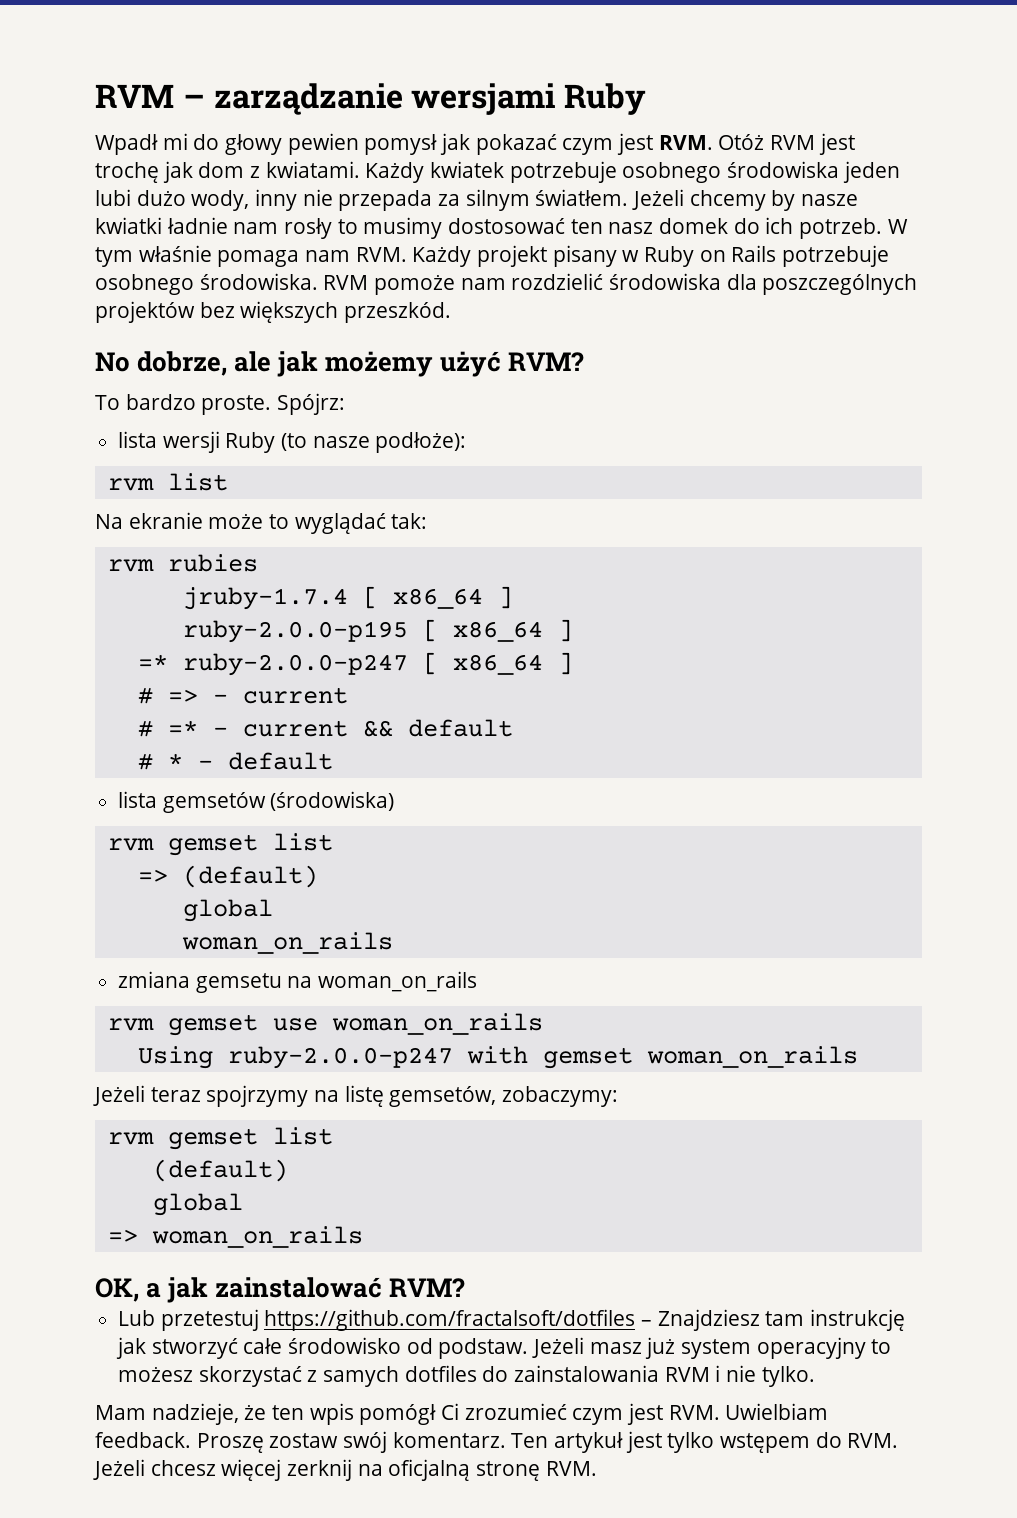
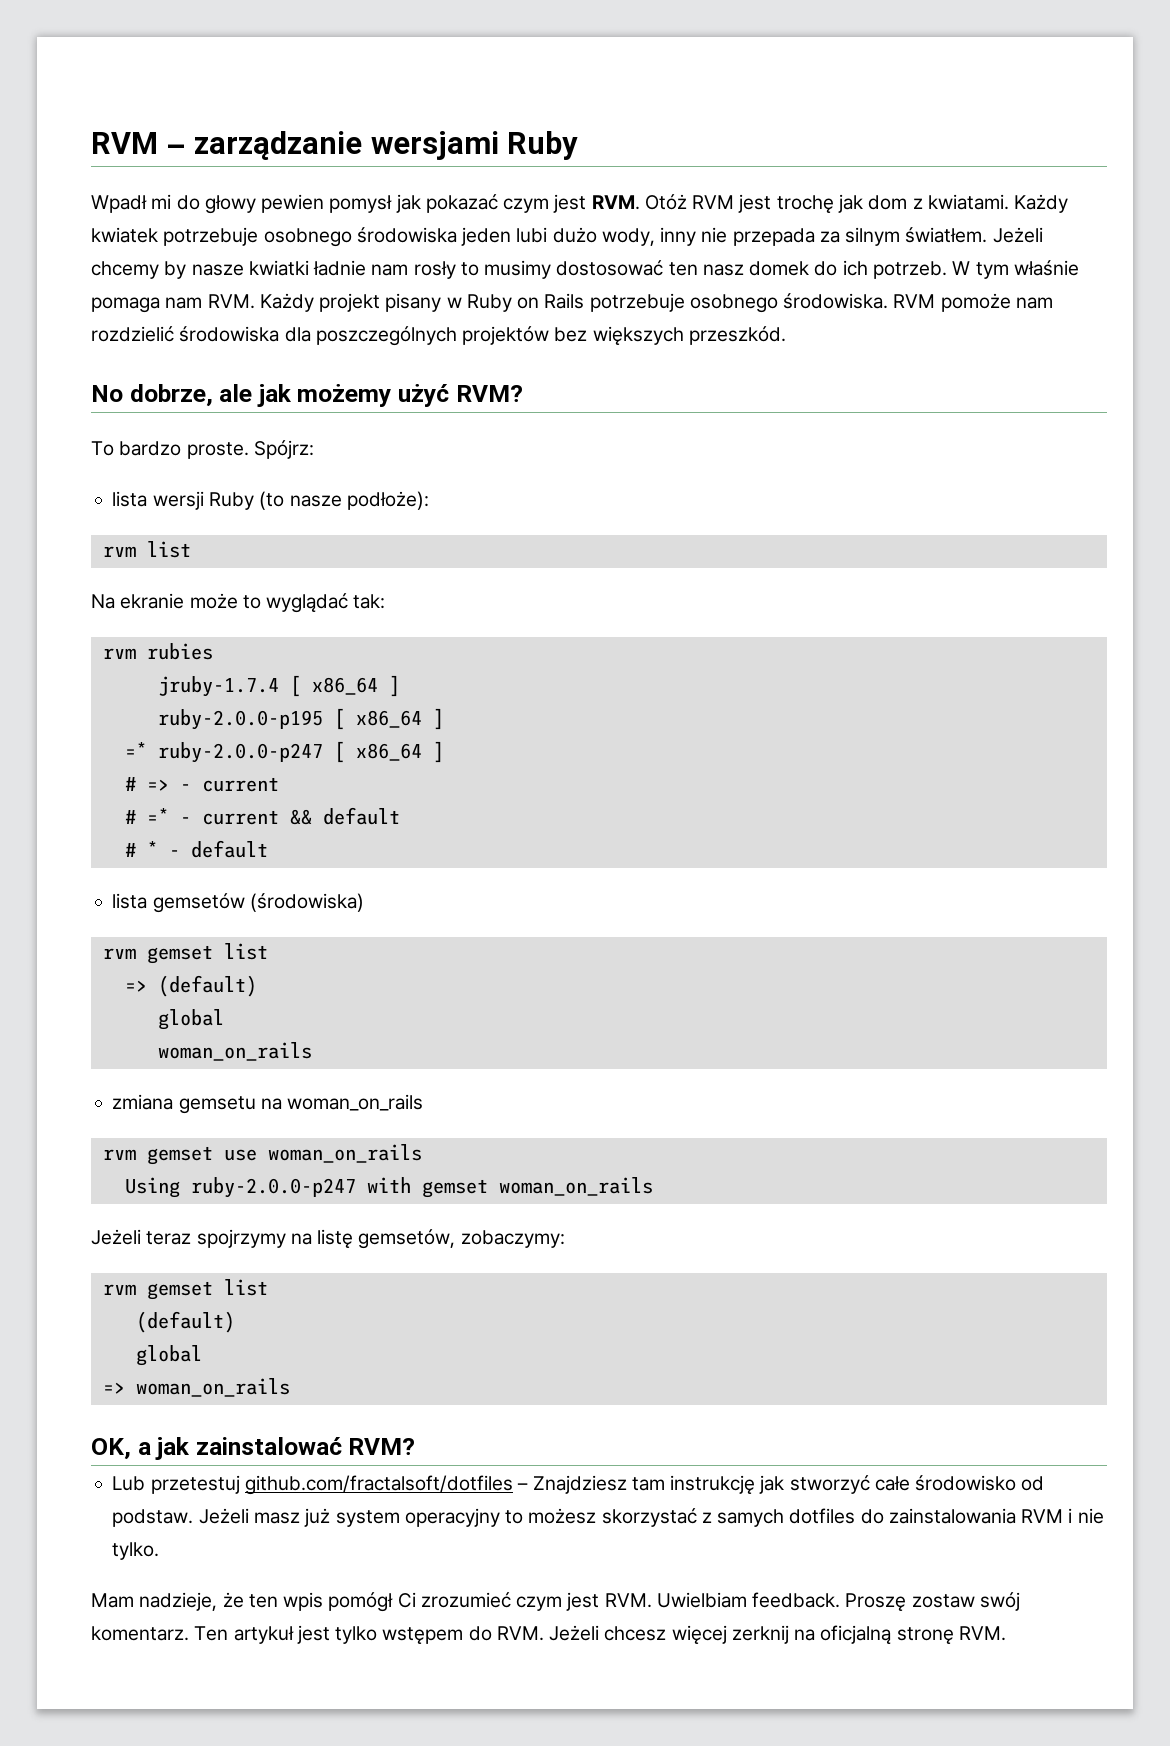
- Lub przetestuj https://github.com/fractalsoft/dotfiles – Znajdziesz tam instrukcję jak stworzyć całe środowisko od podstaw.
+ Lub przetestuj github.com/fractalsoft/dotfiles – Znajdziesz tam instrukcję jak stworzyć całe środowisko od podstaw.

